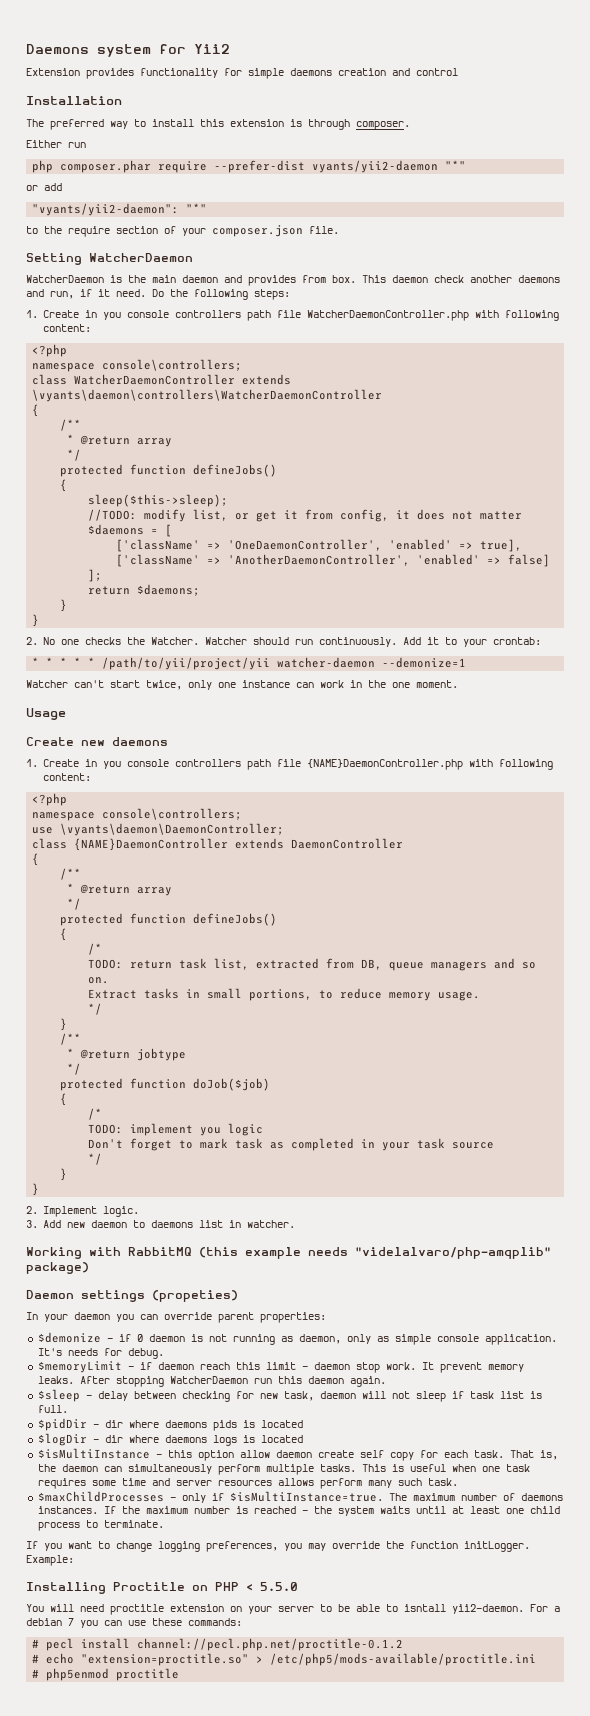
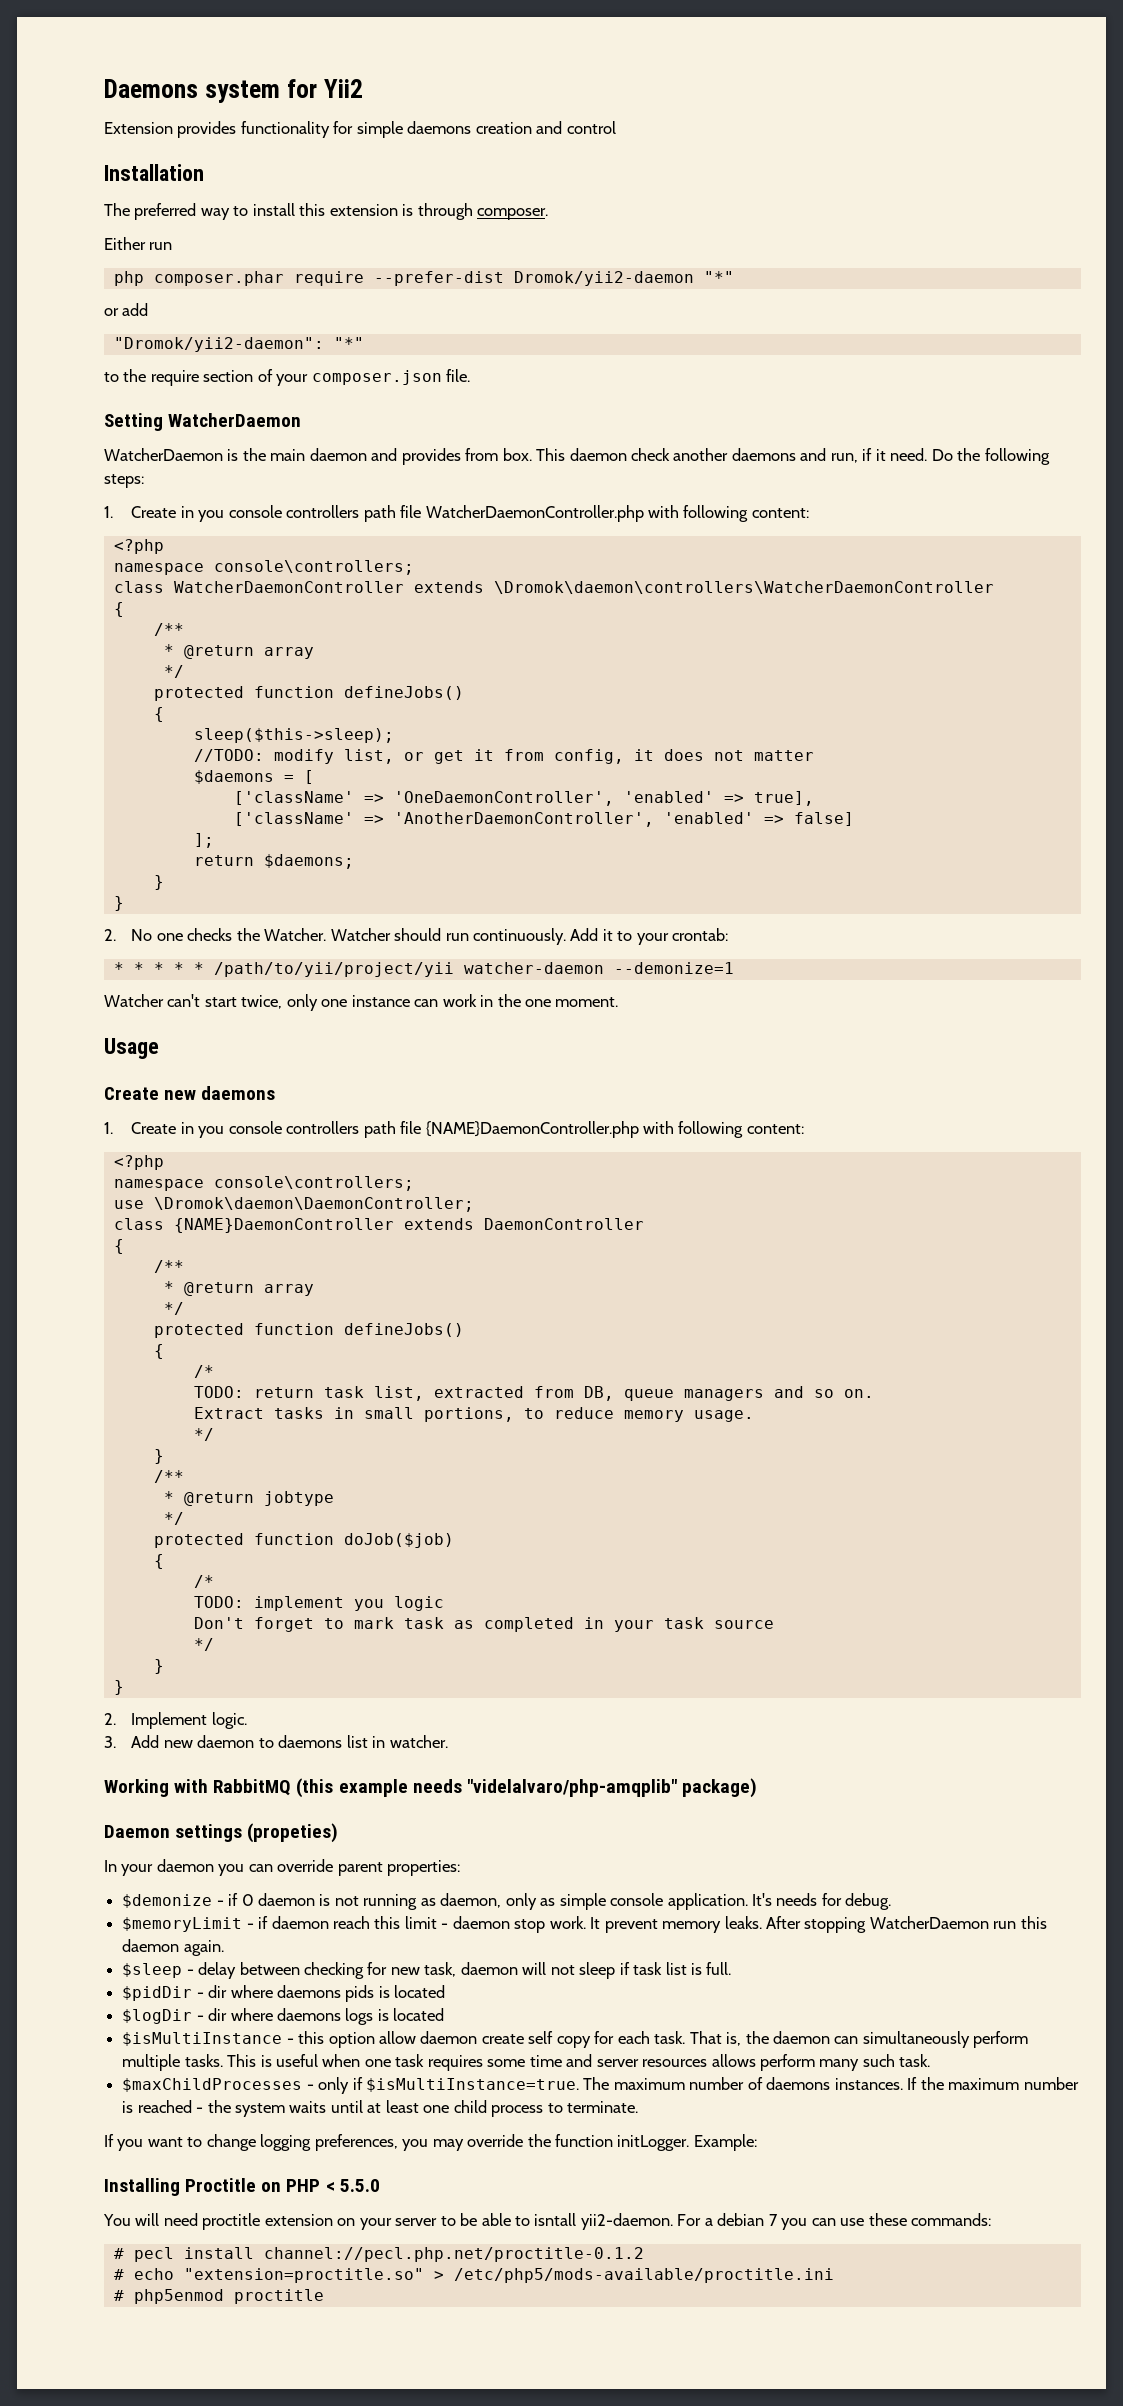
- php composer.phar require --prefer-dist vyants/yii2-daemon "*"
+ php composer.phar require --prefer-dist Dromok/yii2-daemon "*"
- "vyants/yii2-daemon": "*"
+ "Dromok/yii2-daemon": "*"
- class WatcherDaemonController extends \vyants\daemon\controllers\WatcherDaemonController
+ class WatcherDaemonController extends \Dromok\daemon\controllers\WatcherDaemonController
- use \vyants\daemon\DaemonController;
+ use \Dromok\daemon\DaemonController;

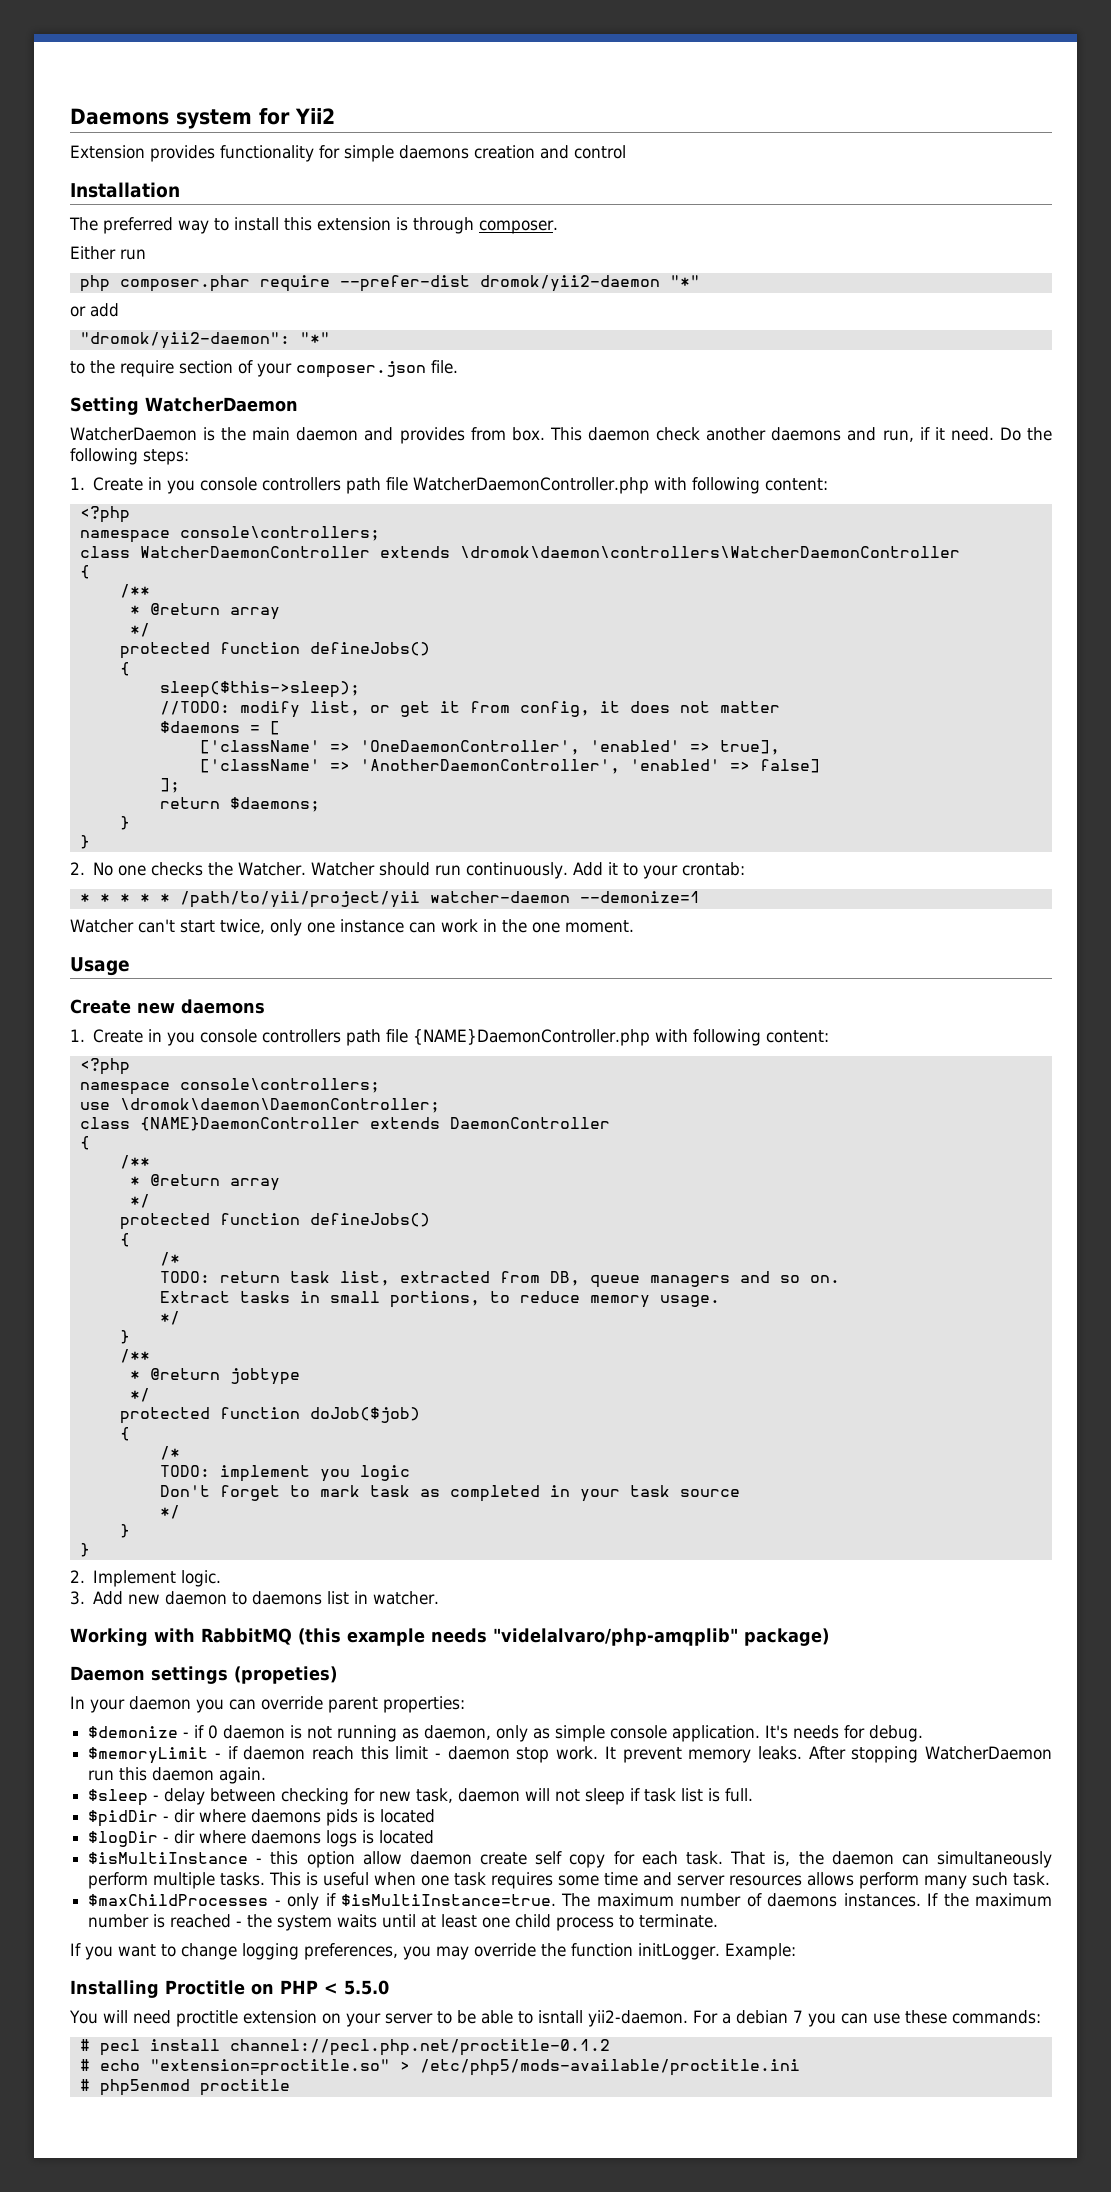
- php composer.phar require --prefer-dist Dromok/yii2-daemon "*"
+ php composer.phar require --prefer-dist dromok/yii2-daemon "*"
- "Dromok/yii2-daemon": "*"
+ "dromok/yii2-daemon": "*"
- class WatcherDaemonController extends \Dromok\daemon\controllers\WatcherDaemonController
+ class WatcherDaemonController extends \dromok\daemon\controllers\WatcherDaemonController
- use \Dromok\daemon\DaemonController;
+ use \dromok\daemon\DaemonController;

